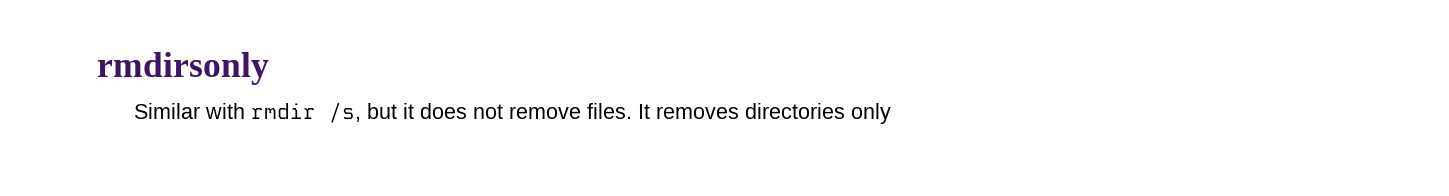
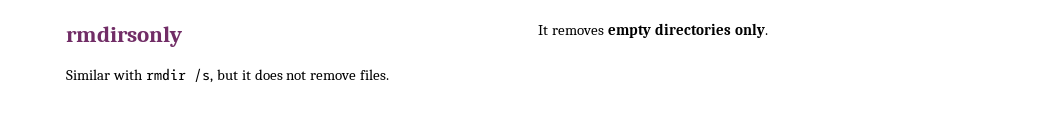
- Similar with rmdir /s, but it does not remove files. It removes directories only
+ Similar with rmdir /s, but it does not remove files.
+ It removes empty directories only.

